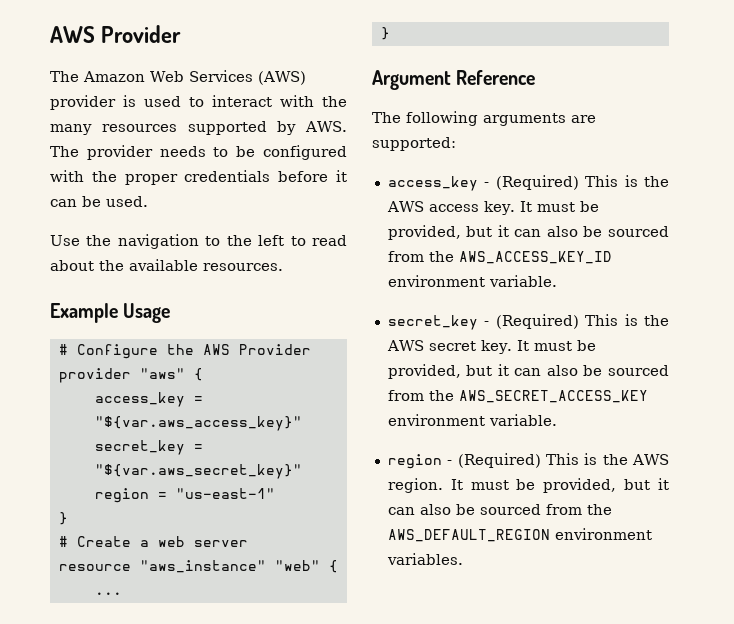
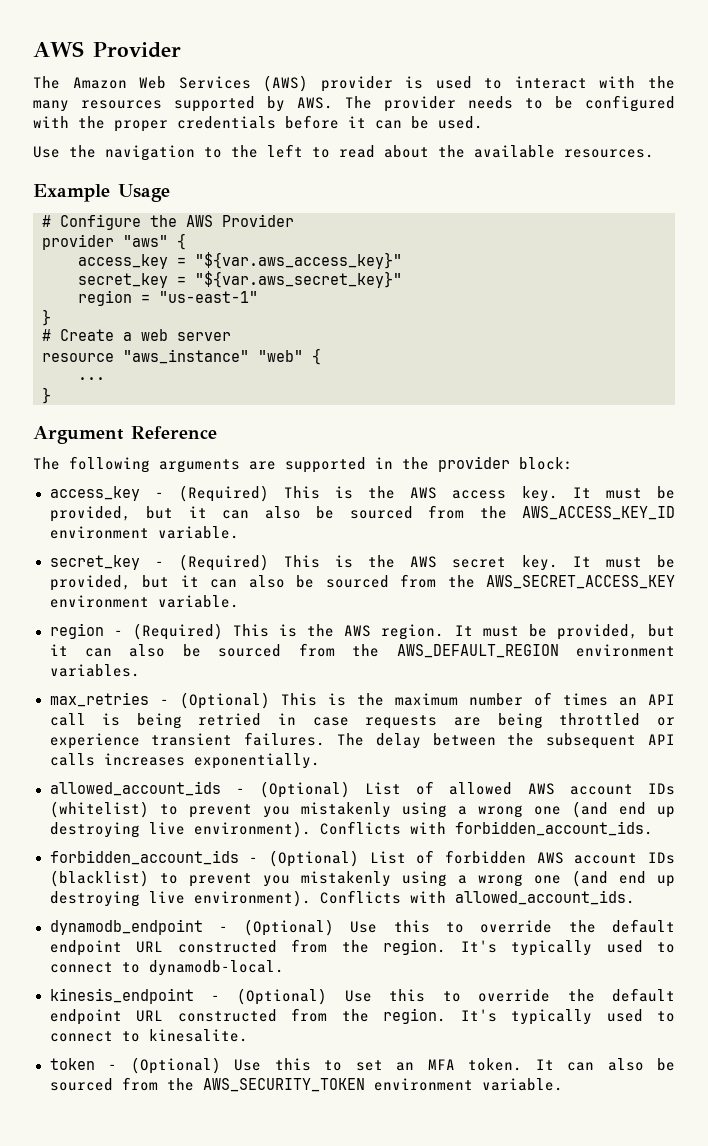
- The following arguments are supported:
+ The following arguments are supported in the provider block:
+ max_retries - (Optional) This is the maximum number of times an API call is being retried in case requests are being throttled or experience transient failures. The delay between the subsequent API calls increases exponentially.
+ allowed_account_ids - (Optional) List of allowed AWS account IDs (whitelist) to prevent you mistakenly using a wrong one (and end up destroying live environment). Conflicts with forbidden_account_ids.
+ forbidden_account_ids - (Optional) List of forbidden AWS account IDs (blacklist) to prevent you mistakenly using a wrong one (and end up destroying live environment). Conflicts with allowed_account_ids.
+ dynamodb_endpoint - (Optional) Use this to override the default endpoint URL constructed from the region. It's typically used to connect to dynamodb-local.
+ kinesis_endpoint - (Optional) Use this to override the default endpoint URL constructed from the region. It's typically used to connect to kinesalite.
+ token - (Optional) Use this to set an MFA token. It can also be sourced from the AWS_SECURITY_TOKEN environment variable.

